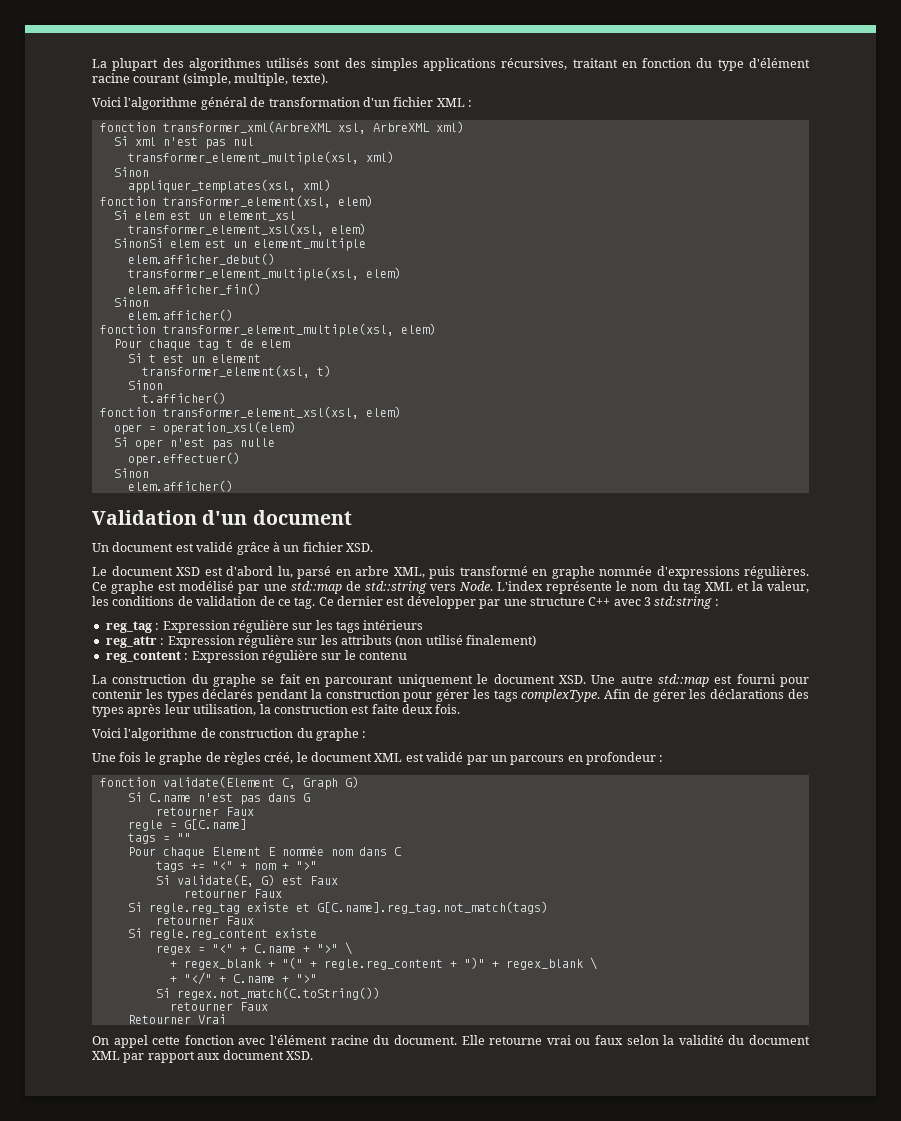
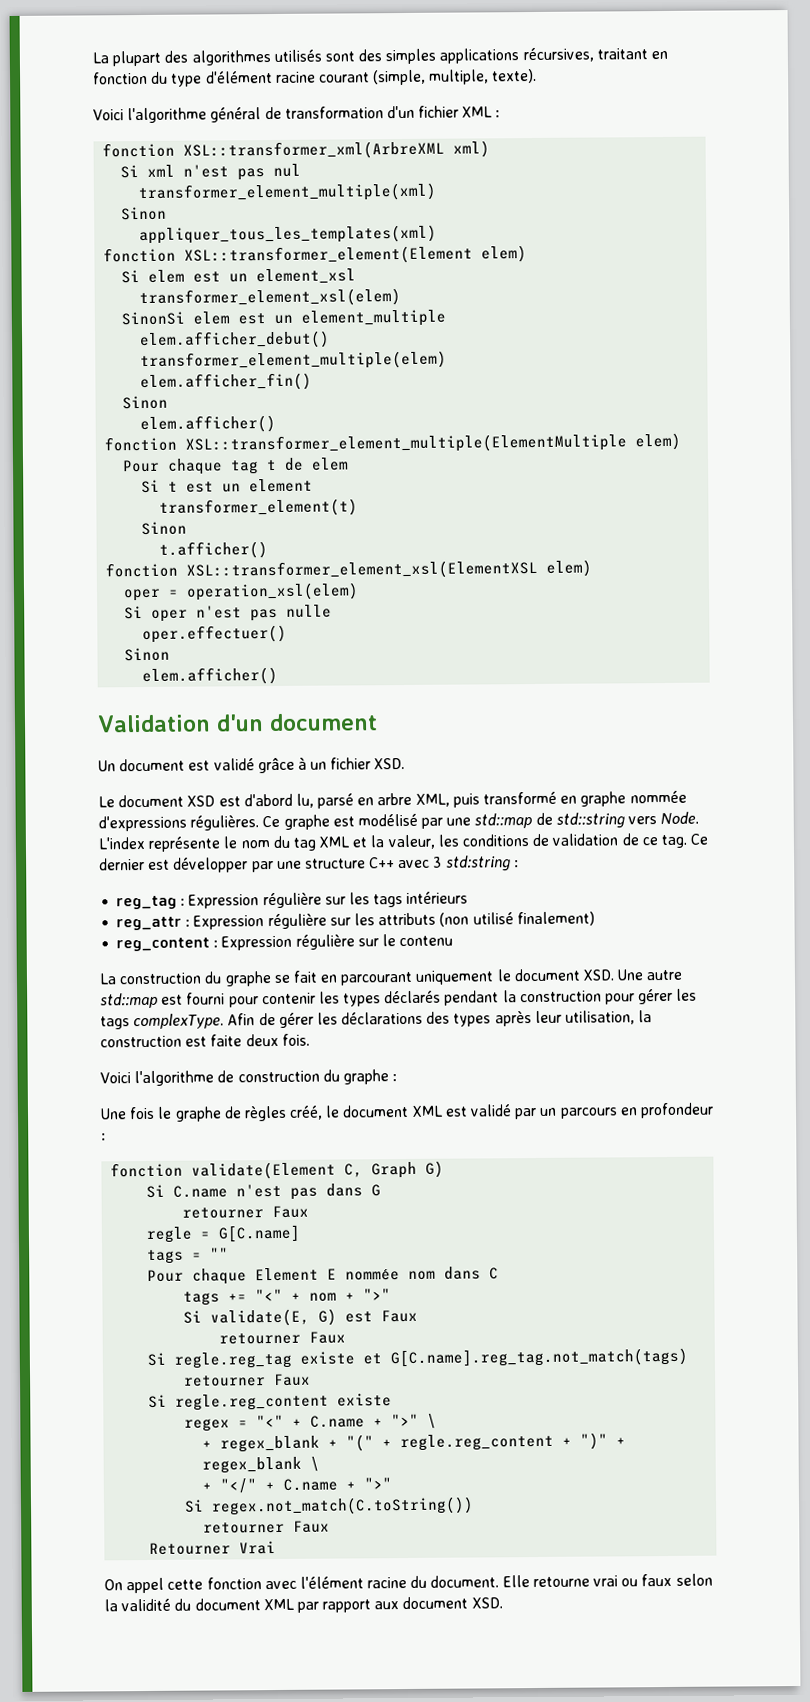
- fonction transformer_xml(ArbreXML xsl, ArbreXML xml)
+ fonction XSL::transformer_xml(ArbreXML xml)
- transformer_element_multiple(xsl, xml)
+ transformer_element_multiple(xml)
  Sinon
- appliquer_templates(xsl, xml)
- fonction transformer_element(xsl, elem)
+ appliquer_tous_les_templates(xml)
+ fonction XSL::transformer_element(Element elem)
  Si elem est un element_xsl
- transformer_element_xsl(xsl, elem)
+ transformer_element_xsl(elem)
  elem.afficher_debut()
- transformer_element_multiple(xsl, elem)
+ transformer_element_multiple(elem)
- fonction transformer_element_multiple(xsl, elem)
+ fonction XSL::transformer_element_multiple(ElementMultiple elem)
- transformer_element(xsl, t)
+ transformer_element(t)
- fonction transformer_element_xsl(xsl, elem)
+ fonction XSL::transformer_element_xsl(ElementXSL elem)

